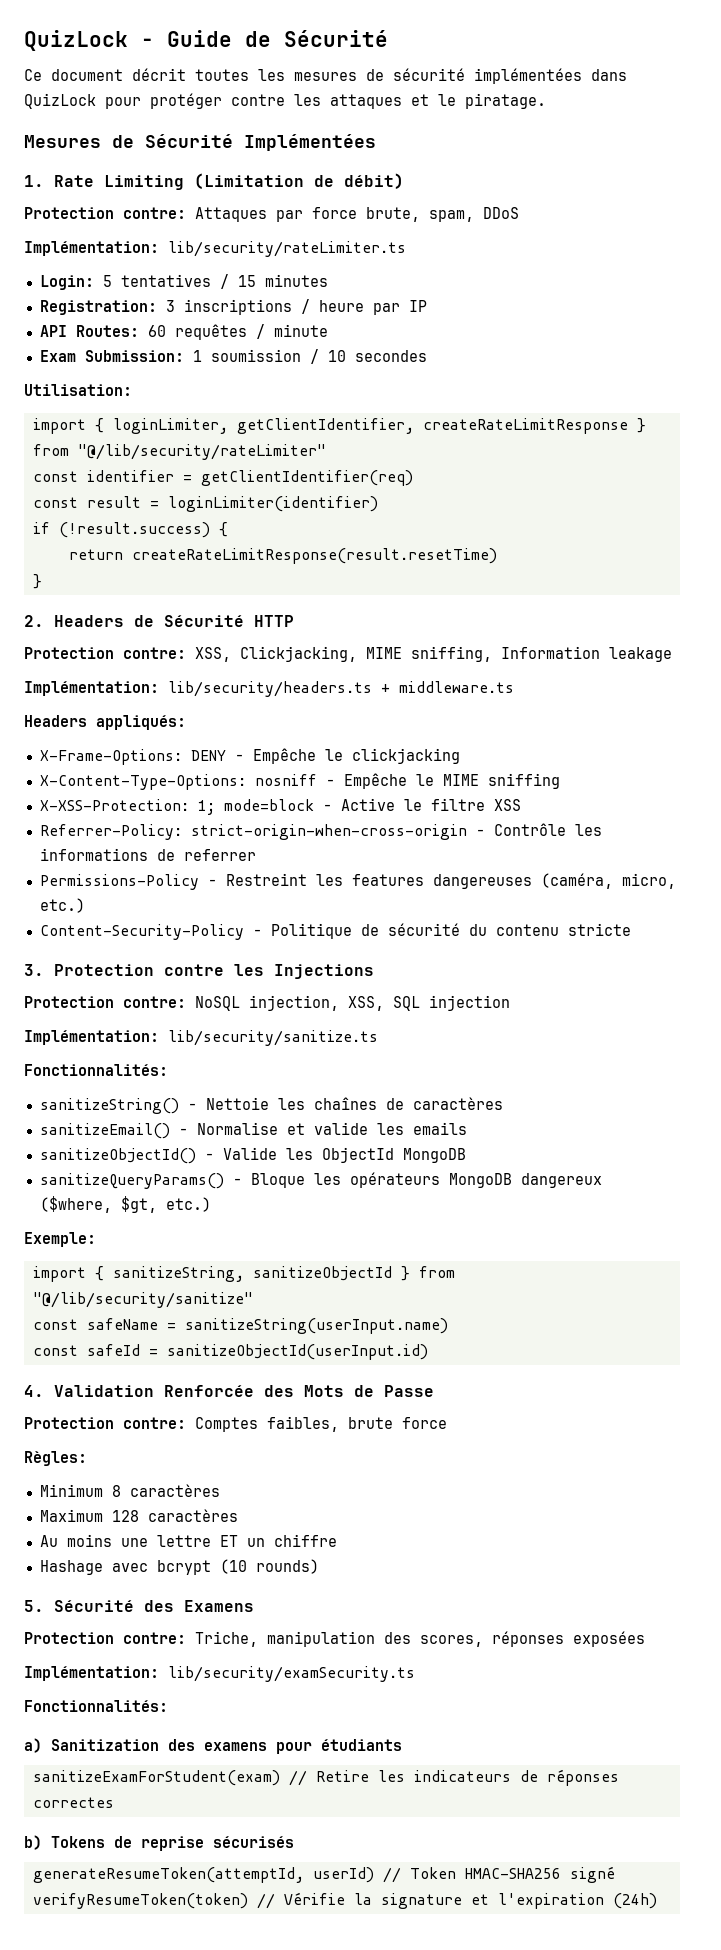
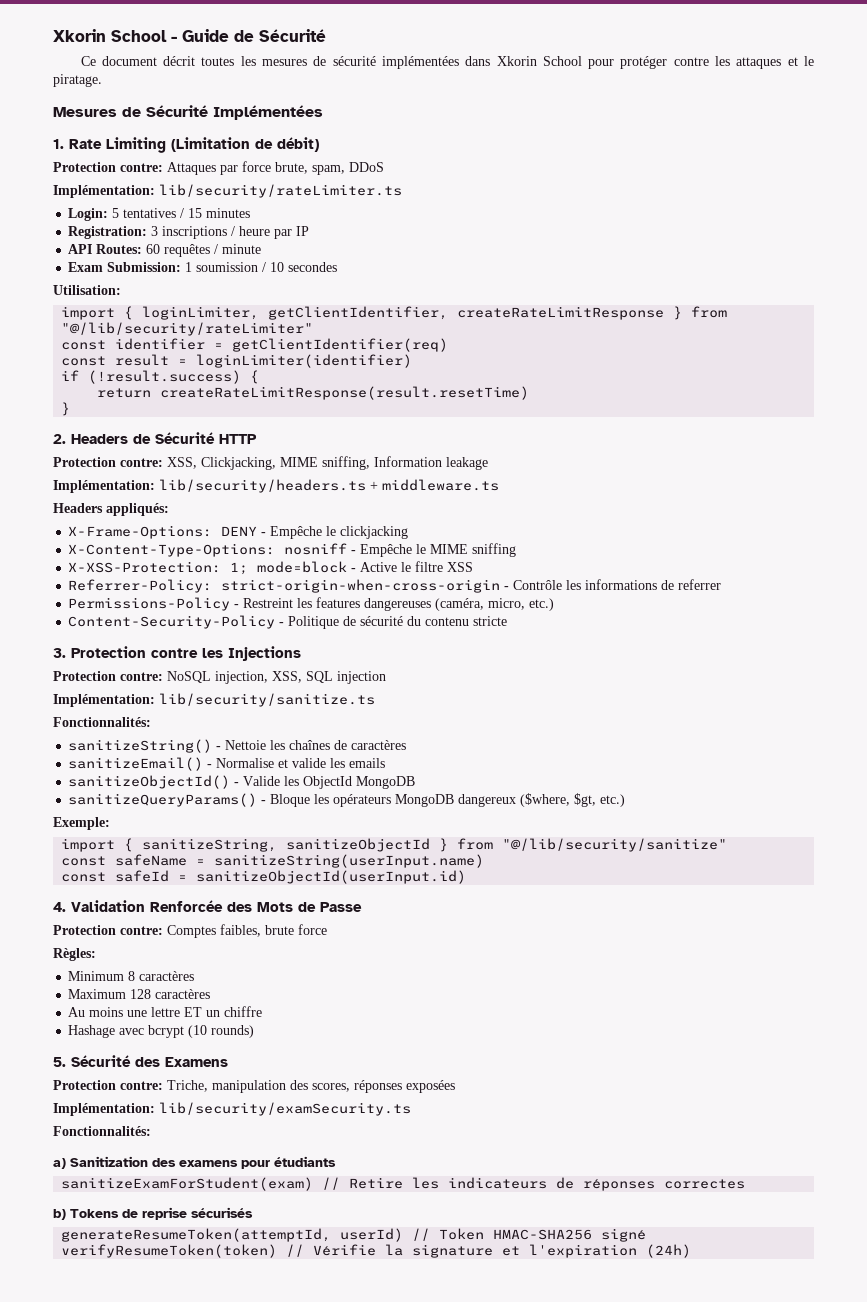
- QuizLock - Guide de Sécurité
+ Xkorin School - Guide de Sécurité
- Ce document décrit toutes les mesures de sécurité implémentées dans QuizLock pour protéger contre les attaques et le piratage.
+ Ce document décrit toutes les mesures de sécurité implémentées dans Xkorin School pour protéger contre les attaques et le piratage.

